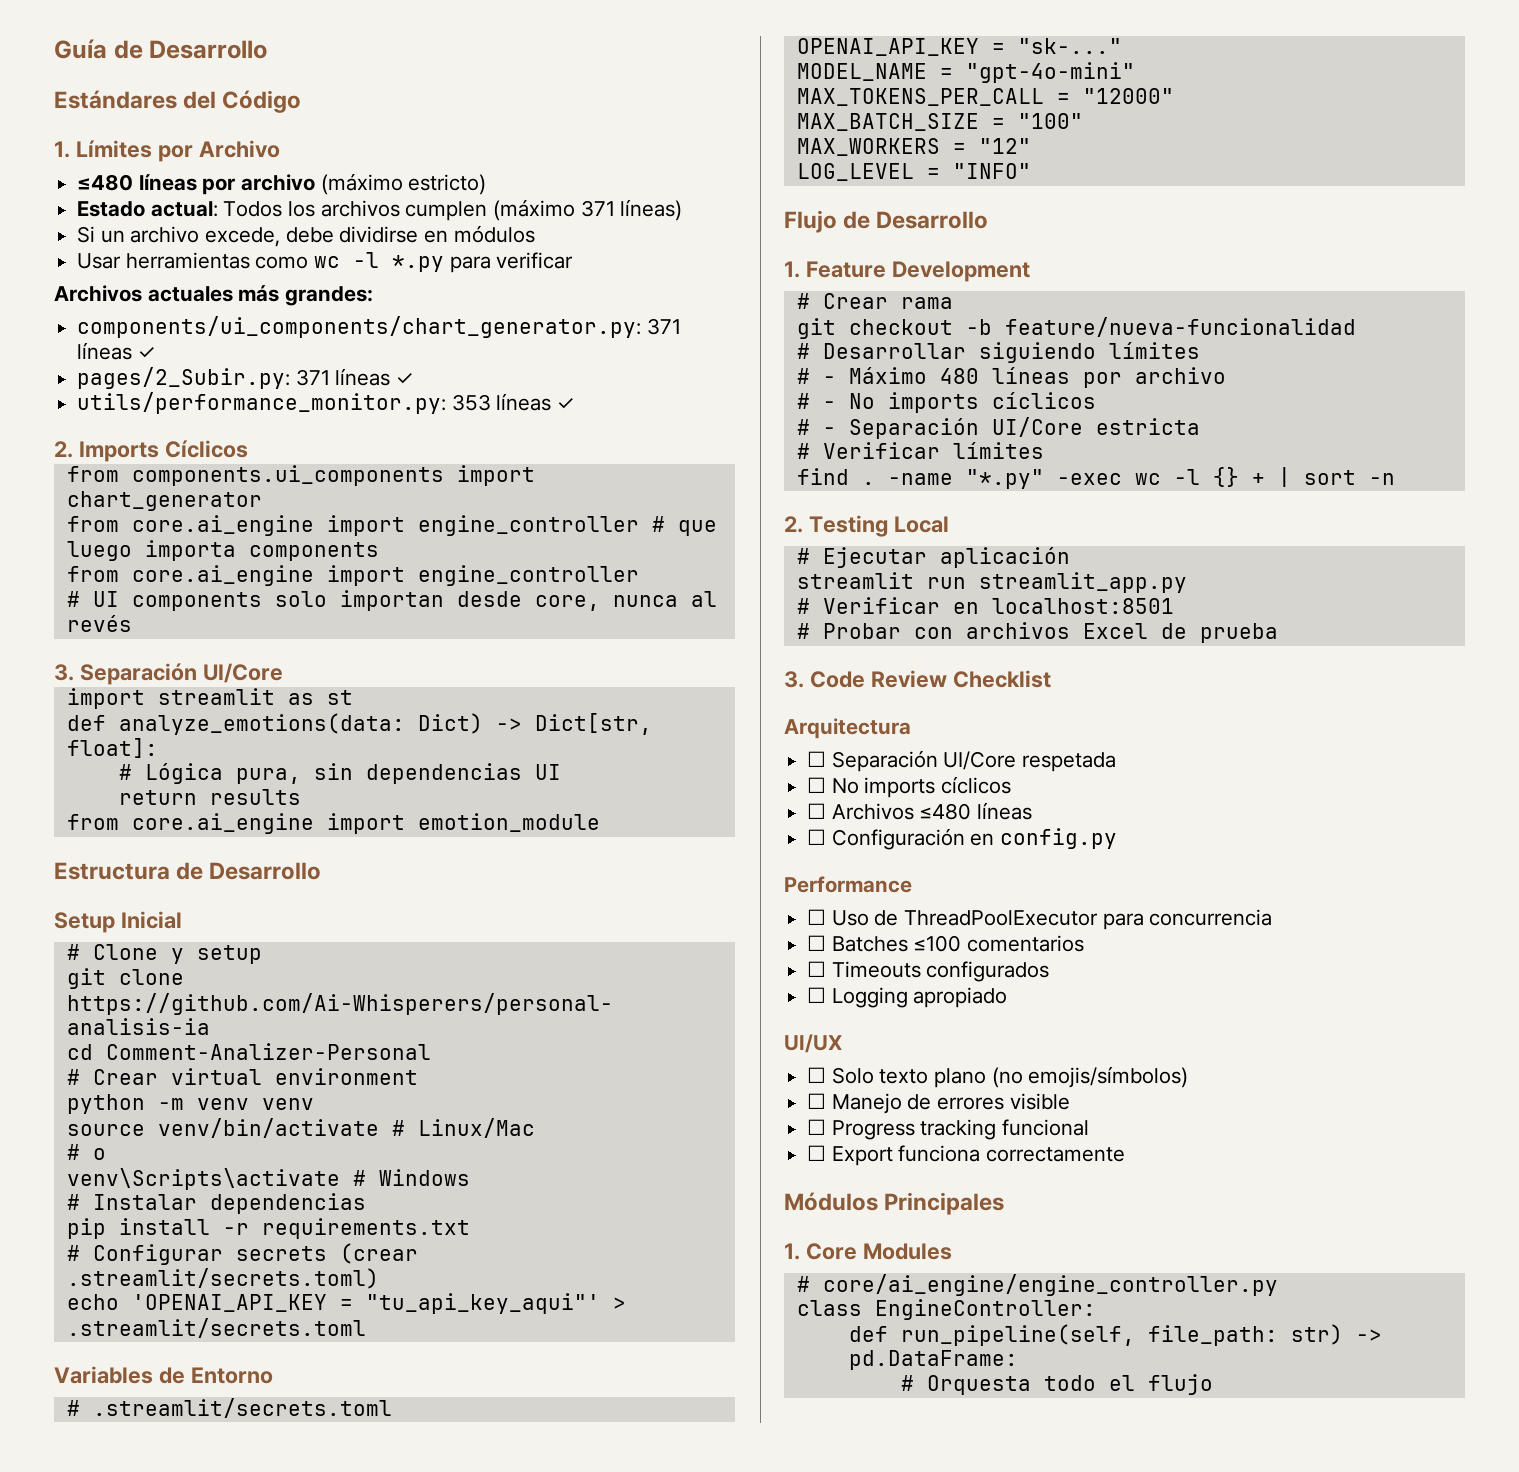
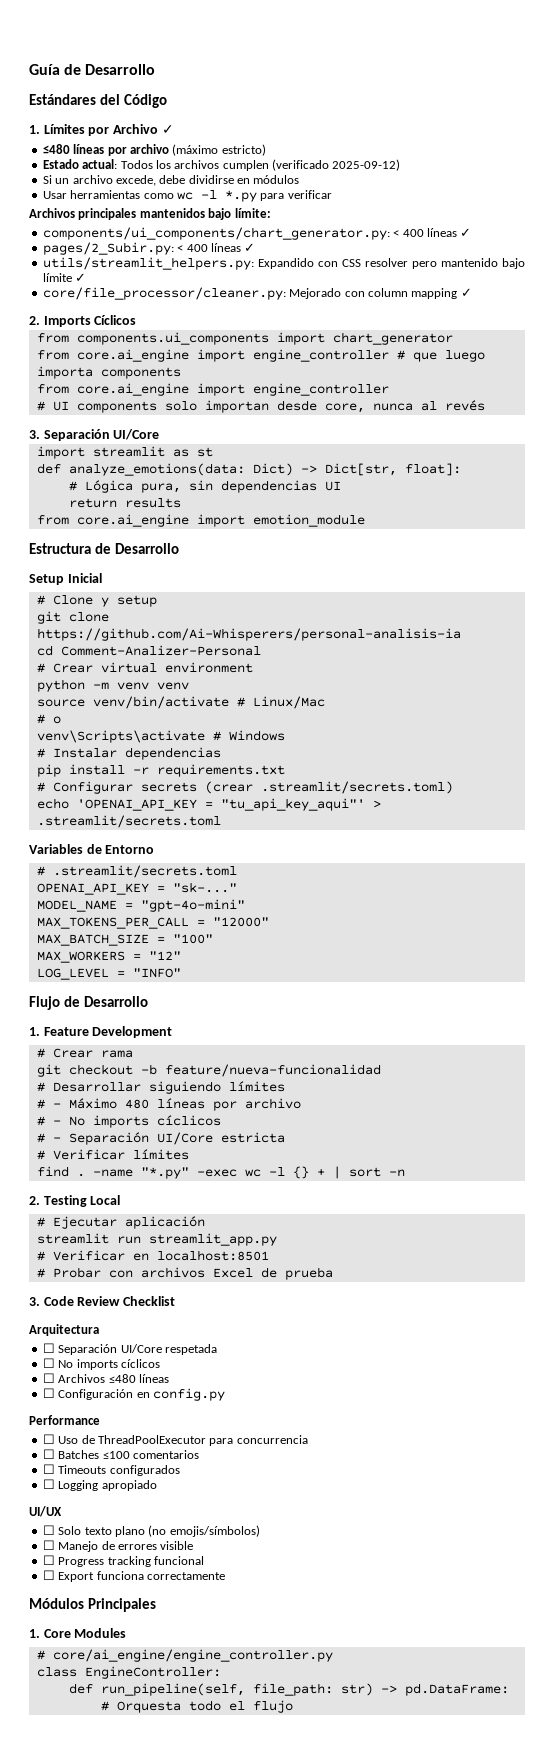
- 1. Límites por Archivo
+ 1. Límites por Archivo ✓
- Estado actual: Todos los archivos cumplen (máximo 371 líneas)
+ Estado actual: Todos los archivos cumplen (verificado 2025-09-12)
- Archivos actuales más grandes:
+ Archivos principales mantenidos bajo límite:
- components/ui_components/chart_generator.py: 371 líneas ✓
+ components/ui_components/chart_generator.py: < 400 líneas ✓
- pages/2_Subir.py: 371 líneas ✓
- utils/performance_monitor.py: 353 líneas ✓
+ pages/2_Subir.py: < 400 líneas ✓
+ utils/streamlit_helpers.py: Expandido con CSS resolver pero mantenido bajo límite ✓
+ core/file_processor/cleaner.py: Mejorado con column mapping ✓

